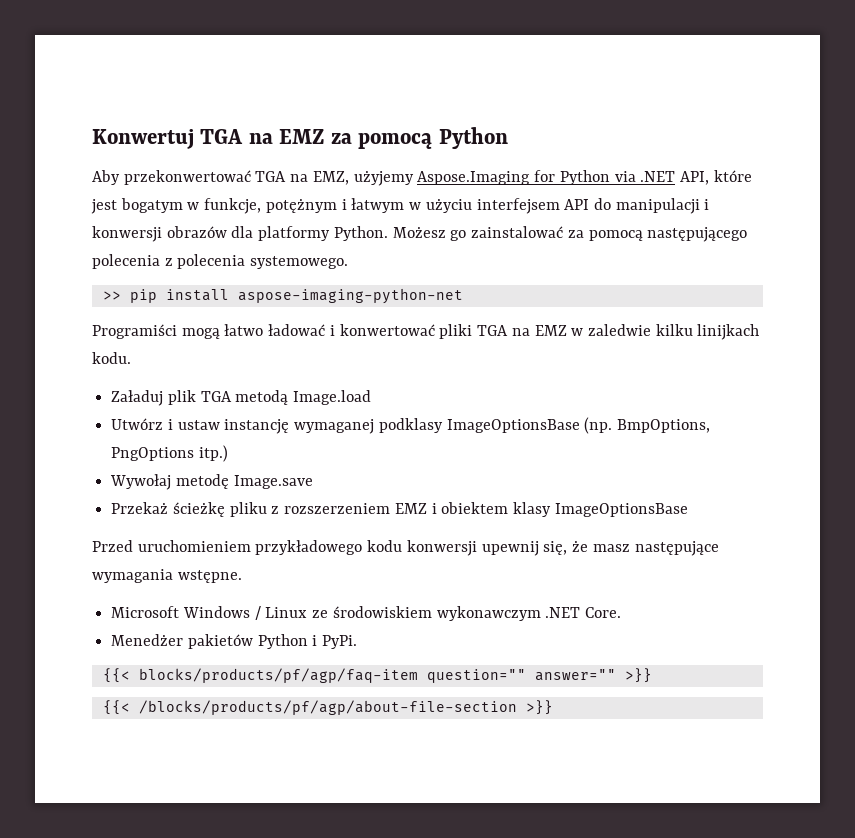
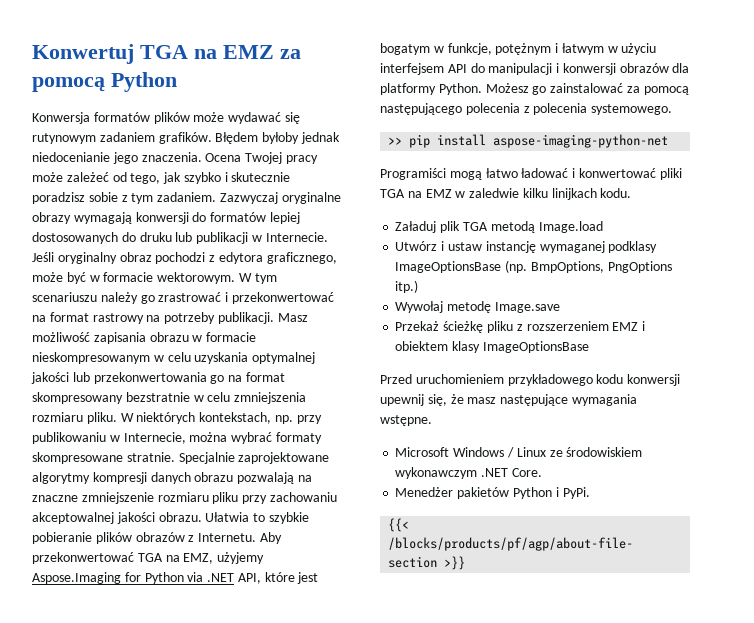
+ Konwersja formatów plików może wydawać się rutynowym zadaniem grafików. Błędem byłoby jednak niedocenianie jego znaczenia. Ocena Twojej pracy może zależeć od tego, jak szybko i skutecznie poradzisz sobie z tym zadaniem. Zazwyczaj oryginalne obrazy wymagają konwersji do formatów lepiej dostosowanych do druku lub publikacji w Internecie. Jeśli oryginalny obraz pochodzi z edytora graficznego, może być w formacie wektorowym. W tym scenariuszu należy go zrastrować i przekonwertować na format rastrowy na potrzeby publikacji. Masz możliwość zapisania obrazu w formacie nieskompresowanym w celu uzyskania optymalnej jakości lub przekonwertowania go na format skompresowany bezstratnie w celu zmniejszenia rozmiaru pliku. W niektórych kontekstach, np. przy publikowaniu w Internecie, można wybrać formaty skompresowane stratnie. Specjalnie zaprojektowane algorytmy kompresji danych obrazu pozwalają na znaczne zmniejszenie rozmiaru pliku przy zachowaniu akceptowalnej jakości obrazu. Ułatwia to szybkie pobieranie plików obrazów z Internetu.
- {{< blocks/products/pf/agp/faq-item question="" answer="" >}}

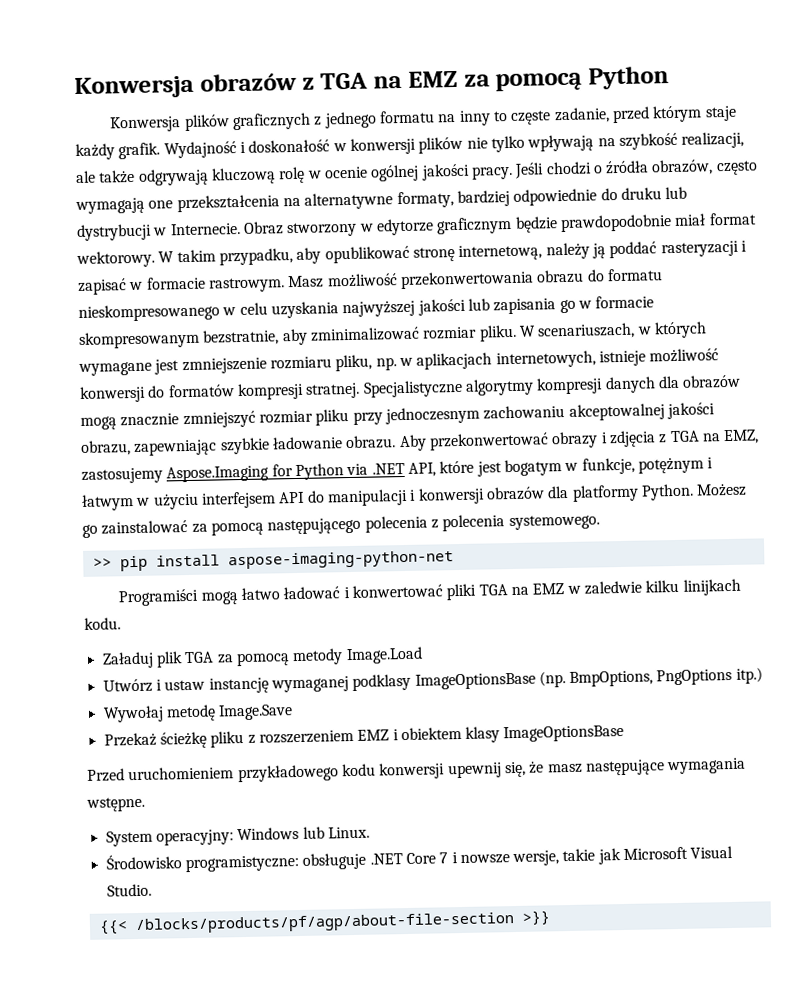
- Konwertuj TGA na EMZ za pomocą Python
+ Konwersja obrazów z TGA na EMZ za pomocą Python
- Konwersja formatów plików może wydawać się rutynowym zadaniem grafików. Błędem byłoby jednak niedocenianie jego znaczenia. Ocena Twojej pracy może zależeć od tego, jak szybko i skutecznie poradzisz sobie z tym zadaniem. Zazwyczaj oryginalne obrazy wymagają konwersji do formatów lepiej dostosowanych do druku lub publikacji w Internecie. Jeśli oryginalny obraz pochodzi z edytora graficznego, może być w formacie wektorowym. W tym scenariuszu należy go zrastrować i przekonwertować na format rastrowy na potrzeby publikacji. Masz możliwość zapisania obrazu w formacie nieskompresowanym w celu uzyskania optymalnej jakości lub przekonwertowania go na format skompresowany bezstratnie w celu zmniejszenia rozmiaru pliku. W niektórych kontekstach, np. przy publikowaniu w Internecie, można wybrać formaty skompresowane stratnie. Specjalnie zaprojektowane algorytmy kompresji danych obrazu pozwalają na znaczne zmniejszenie rozmiaru pliku przy zachowaniu akceptowalnej jakości obrazu. Ułatwia to szybkie pobieranie plików obrazów z Internetu. Aby przekonwertować TGA na EMZ, użyjemy Aspose.Imaging for Python via .NET API, które jest bogatym w funkcje, potężnym i łatwym w użyciu interfejsem API do manipulacji i konwersji obrazów dla platformy Python.
+ Konwersja plików graficznych z jednego formatu na inny to częste zadanie, przed którym staje każdy grafik. Wydajność i doskonałość w konwersji plików nie tylko wpływają na szybkość realizacji, ale także odgrywają kluczową rolę w ocenie ogólnej jakości pracy. Jeśli chodzi o źródła obrazów, często wymagają one przekształcenia na alternatywne formaty, bardziej odpowiednie do druku lub dystrybucji w Internecie. Obraz stworzony w edytorze graficznym będzie prawdopodobnie miał format wektorowy. W takim przypadku, aby opublikować stronę internetową, należy ją poddać rasteryzacji i zapisać w formacie rastrowym. Masz możliwość przekonwertowania obrazu do formatu nieskompresowanego w celu uzyskania najwyższej jakości lub zapisania go w formacie skompresowanym bezstratnie, aby zminimalizować rozmiar pliku. W scenariuszach, w których wymagane jest zmniejszenie rozmiaru pliku, np. w aplikacjach internetowych, istnieje możliwość konwersji do formatów kompresji stratnej. Specjalistyczne algorytmy kompresji danych dla obrazów mogą znacznie zmniejszyć rozmiar pliku przy jednoczesnym zachowaniu akceptowalnej jakości obrazu, zapewniając szybkie ładowanie obrazu. Aby przekonwertować obrazy i zdjęcia z TGA na EMZ, zastosujemy Aspose.Imaging for Python via .NET API, które jest bogatym w funkcje, potężnym i łatwym w użyciu interfejsem API do manipulacji i konwersji obrazów dla platformy Python.
- Załaduj plik TGA metodą Image.load
+ Załaduj plik TGA za pomocą metody Image.Load
- Wywołaj metodę Image.save
+ Wywołaj metodę Image.Save
- Microsoft Windows / Linux ze środowiskiem wykonawczym .NET Core.
- Menedżer pakietów Python i PyPi.
+ System operacyjny: Windows lub Linux.
+ Środowisko programistyczne: obsługuje .NET Core 7 i nowsze wersje, takie jak Microsoft Visual Studio.

